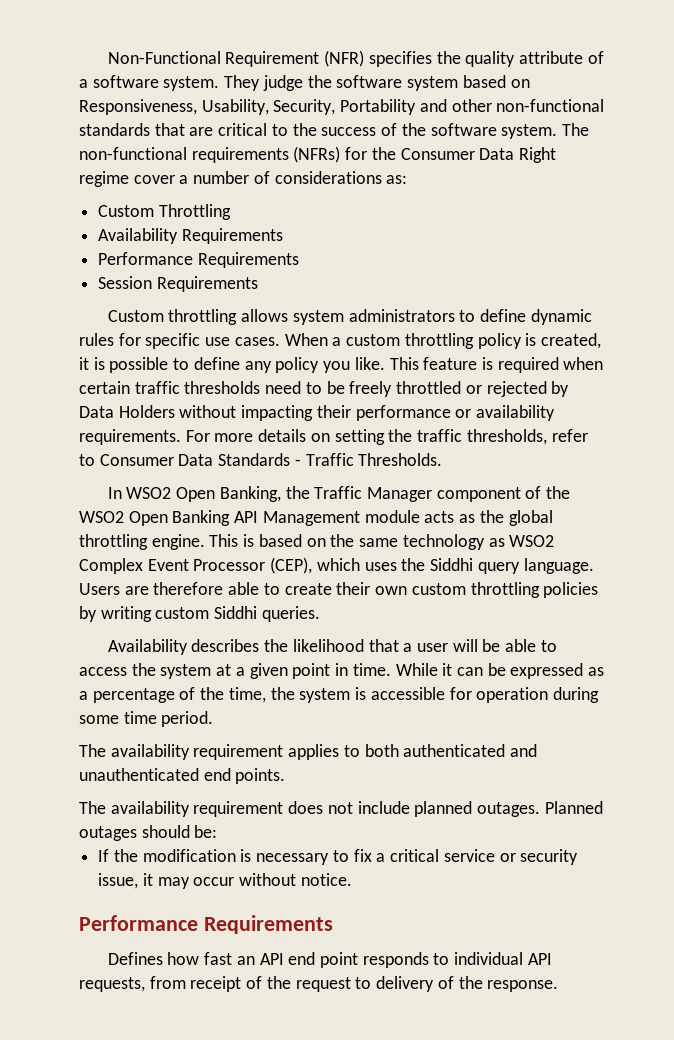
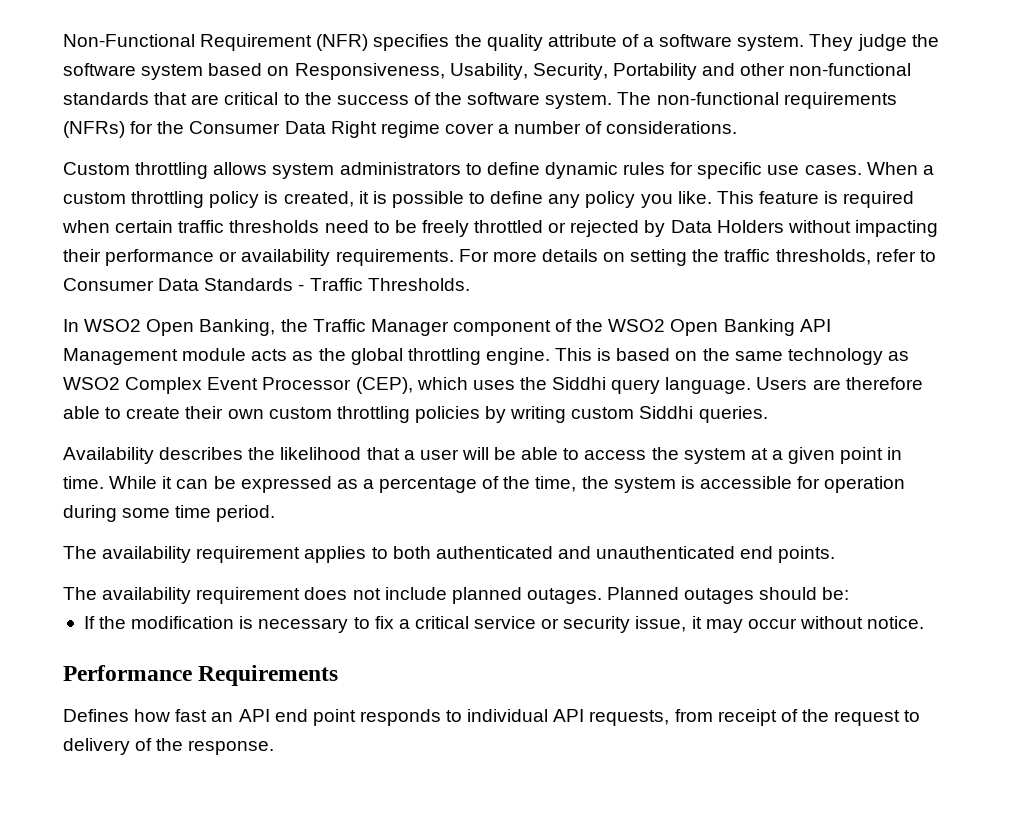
- The non-functional requirements (NFRs) for the Consumer Data Right regime cover a number of considerations as:
- Custom Throttling
- Availability Requirements
- Performance Requirements
- Session Requirements
+ The non-functional requirements (NFRs) for the Consumer Data Right regime cover a number of considerations.

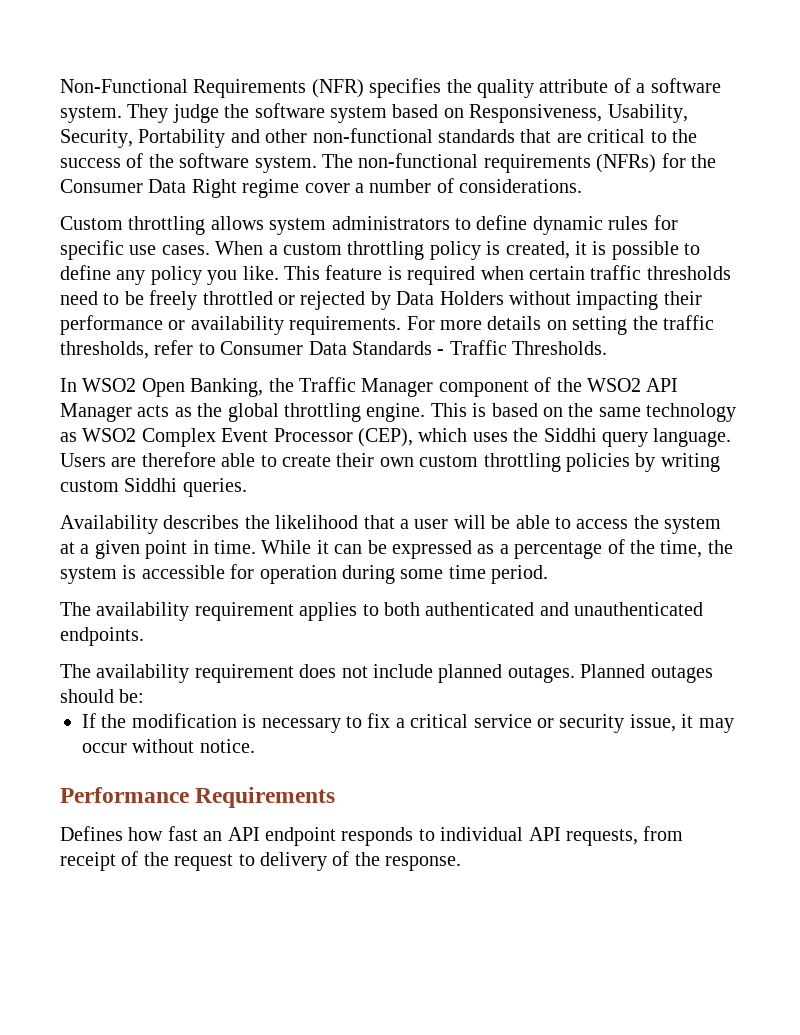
- Non-Functional Requirement (NFR) specifies the quality attribute of a software system.
+ Non-Functional Requirements (NFR) specifies the quality attribute of a software system.
- In WSO2 Open Banking, the Traffic Manager component of the WSO2 Open Banking API Management module acts as the global throttling engine.
+ In WSO2 Open Banking, the Traffic Manager component of the WSO2 API Manager acts as the global throttling engine.
- The availability requirement applies to both authenticated and unauthenticated end points.
+ The availability requirement applies to both authenticated and unauthenticated endpoints.
- Defines how fast an API end point responds to individual API requests, from receipt of the request to delivery of the response.
+ Defines how fast an API endpoint responds to individual API requests, from receipt of the request to delivery of the response.

